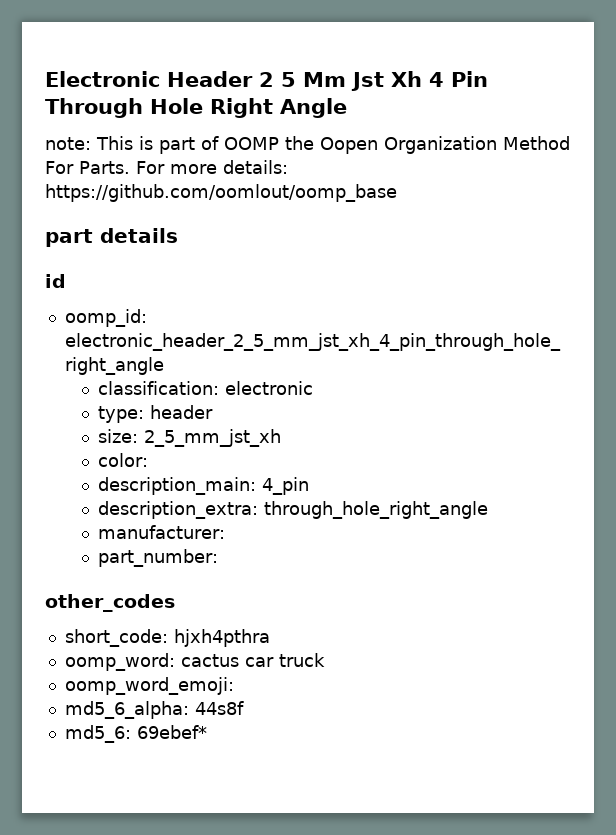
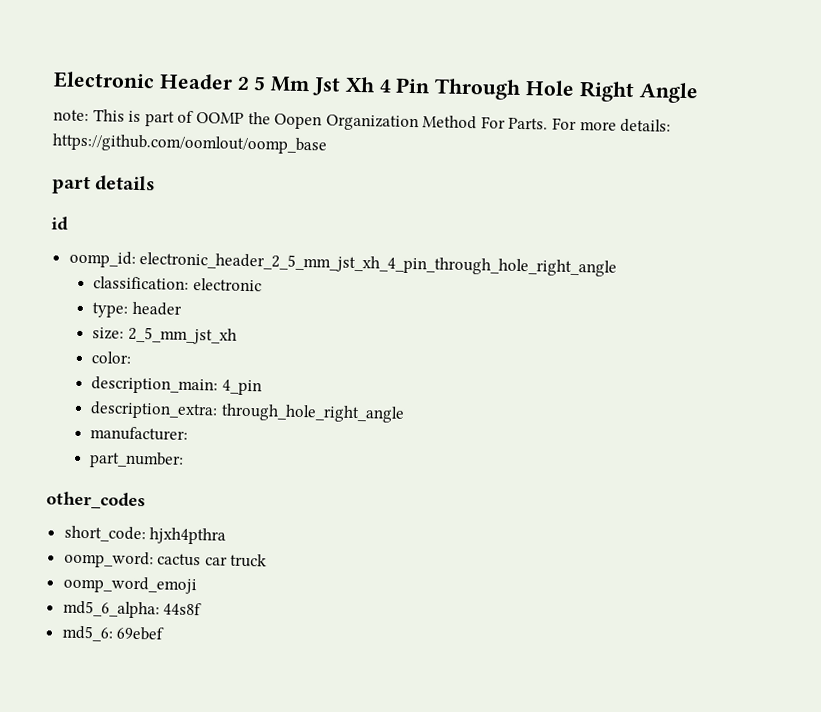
- oomp_word_emoji:
+ oomp_word_emoji
- md5_6: 69ebef*
+ md5_6: 69ebef

